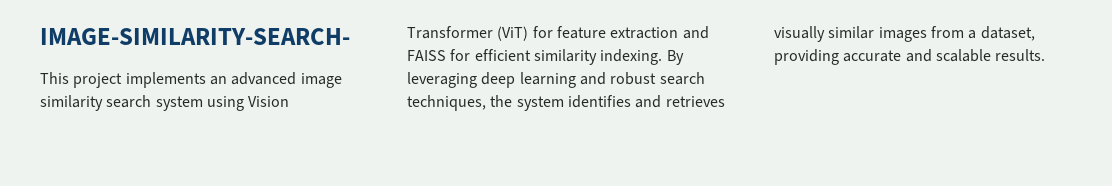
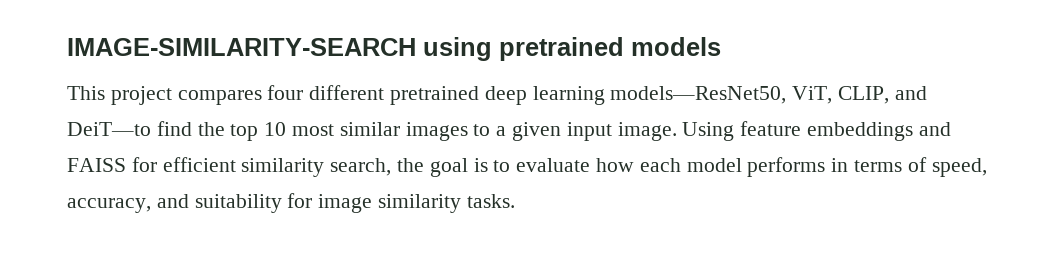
- IMAGE-SIMILARITY-SEARCH-
- This project implements an advanced image similarity search system using Vision Transformer (ViT) for feature extraction and FAISS for efficient similarity indexing. By leveraging deep learning and robust search techniques, the system identifies and retrieves visually similar images from a dataset, providing accurate and scalable results.
+ IMAGE-SIMILARITY-SEARCH using pretrained models
+ This project compares four different pretrained deep learning models—ResNet50, ViT, CLIP, and DeiT—to find the top 10 most similar images to a given input image. Using feature embeddings and FAISS for efficient similarity search, the goal is to evaluate how each model performs in terms of speed, accuracy, and suitability for image similarity tasks.

